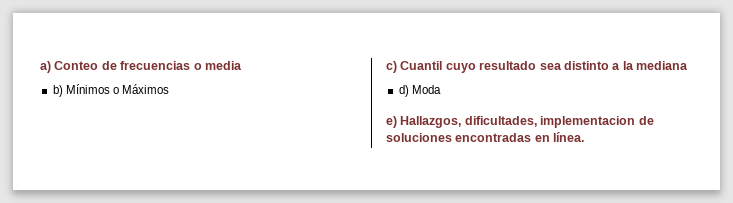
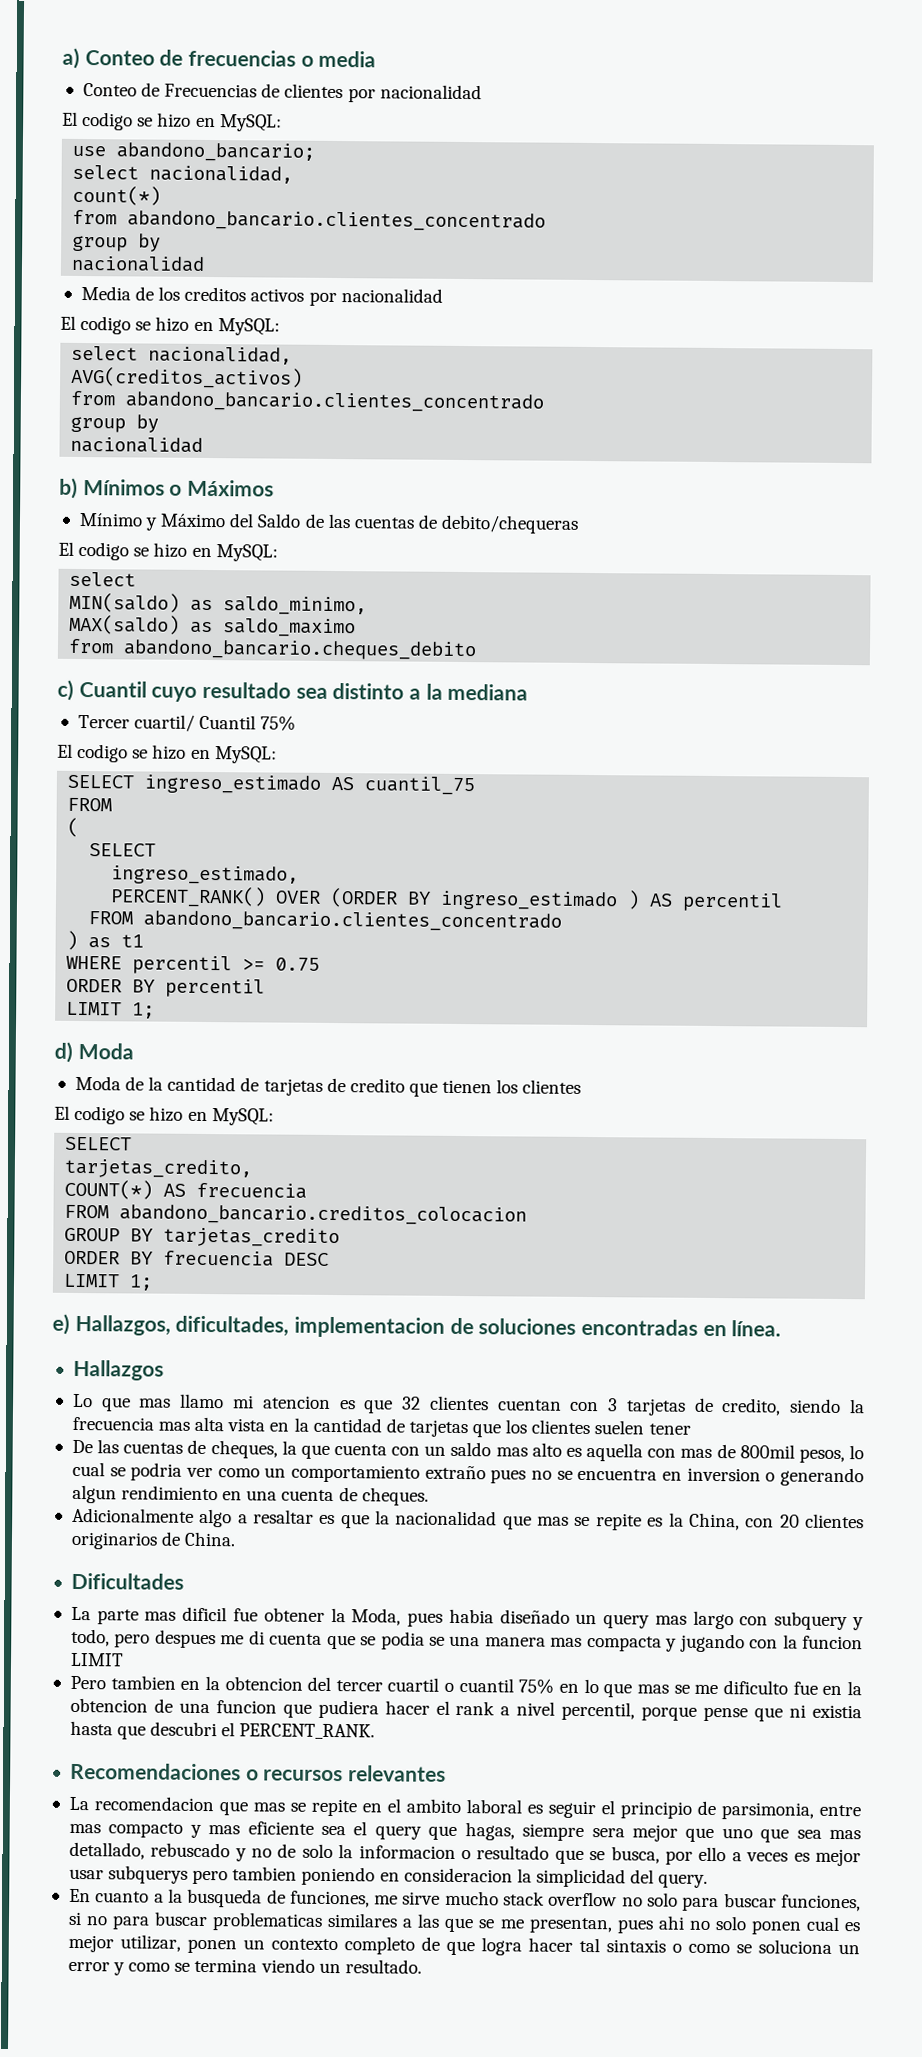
+ Conteo de Frecuencias de clientes por nacionalidad
+ El codigo se hizo en MySQL:
+ use abandono_bancario;
+ select nacionalidad,
+ count(*)
+ from abandono_bancario.clientes_concentrado
+ group by
+ nacionalidad
+ Media de los creditos activos por nacionalidad
+ El codigo se hizo en MySQL:
+ select nacionalidad,
+ AVG(creditos_activos)
+ from abandono_bancario.clientes_concentrado
+ group by
+ nacionalidad
  b) Mínimos o Máximos
+ Mínimo y Máximo del Saldo de las cuentas de debito/chequeras
+ El codigo se hizo en MySQL:
+ select
+ MIN(saldo) as saldo_minimo,
+ MAX(saldo) as saldo_maximo
+ from abandono_bancario.cheques_debito
+ Tercer cuartil/ Cuantil 75%
+ El codigo se hizo en MySQL:
+ SELECT ingreso_estimado AS cuantil_75
+ FROM
+ (
+ SELECT
+ ingreso_estimado,
+ PERCENT_RANK() OVER (ORDER BY ingreso_estimado ) AS percentil
+ FROM abandono_bancario.clientes_concentrado
+ ) as t1
+ WHERE percentil >= 0.75
+ ORDER BY percentil
+ LIMIT 1;
  d) Moda
+ Moda de la cantidad de tarjetas de credito que tienen los clientes
+ El codigo se hizo en MySQL:
+ SELECT
+ tarjetas_credito,
+ COUNT(*) AS frecuencia
+ FROM abandono_bancario.creditos_colocacion
+ GROUP BY tarjetas_credito
+ ORDER BY frecuencia DESC
+ LIMIT 1;
+ Hallazgos
+ Lo que mas llamo mi atencion es que 32 clientes cuentan con 3 tarjetas de credito, siendo la frecuencia mas alta vista en la cantidad de tarjetas que los clientes suelen tener
+ De las cuentas de cheques, la que cuenta con un saldo mas alto es aquella con mas de 800mil pesos, lo cual se podria ver como un comportamiento extraño pues no se encuentra en inversion o generando algun rendimiento en una cuenta de cheques.
+ Adicionalmente algo a resaltar es que la nacionalidad que mas se repite es la China, con 20 clientes originarios de China.
+ Dificultades
+ La parte mas dificil fue obtener la Moda, pues habia diseñado un query mas largo con subquery y todo, pero despues me di cuenta que se podia se una manera mas compacta y jugando con la funcion LIMIT
+ Pero tambien en la obtencion del tercer cuartil o cuantil 75% en lo que mas se me dificulto fue en la obtencion de una funcion que pudiera hacer el rank a nivel percentil, porque pense que ni existia hasta que descubri el PERCENT_RANK.
+ Recomendaciones o recursos relevantes
+ La recomendacion que mas se repite en el ambito laboral es seguir el principio de parsimonia, entre mas compacto y mas eficiente sea el query que hagas, siempre sera mejor que uno que sea mas detallado, rebuscado y no de solo la informacion o resultado que se busca, por ello a veces es mejor usar subquerys pero tambien poniendo en consideracion la simplicidad del query.
+ En cuanto a la busqueda de funciones, me sirve mucho stack overflow no solo para buscar funciones, si no para buscar problematicas similares a las que se me presentan, pues ahi no solo ponen cual es mejor utilizar, ponen un contexto completo de que logra hacer tal sintaxis o como se soluciona un error y como se termina viendo un resultado.

